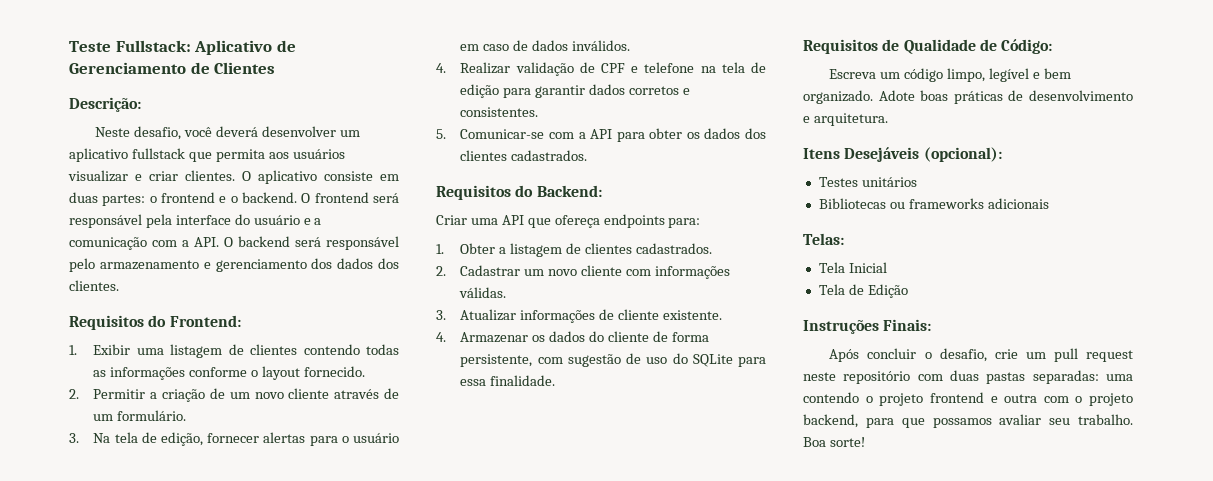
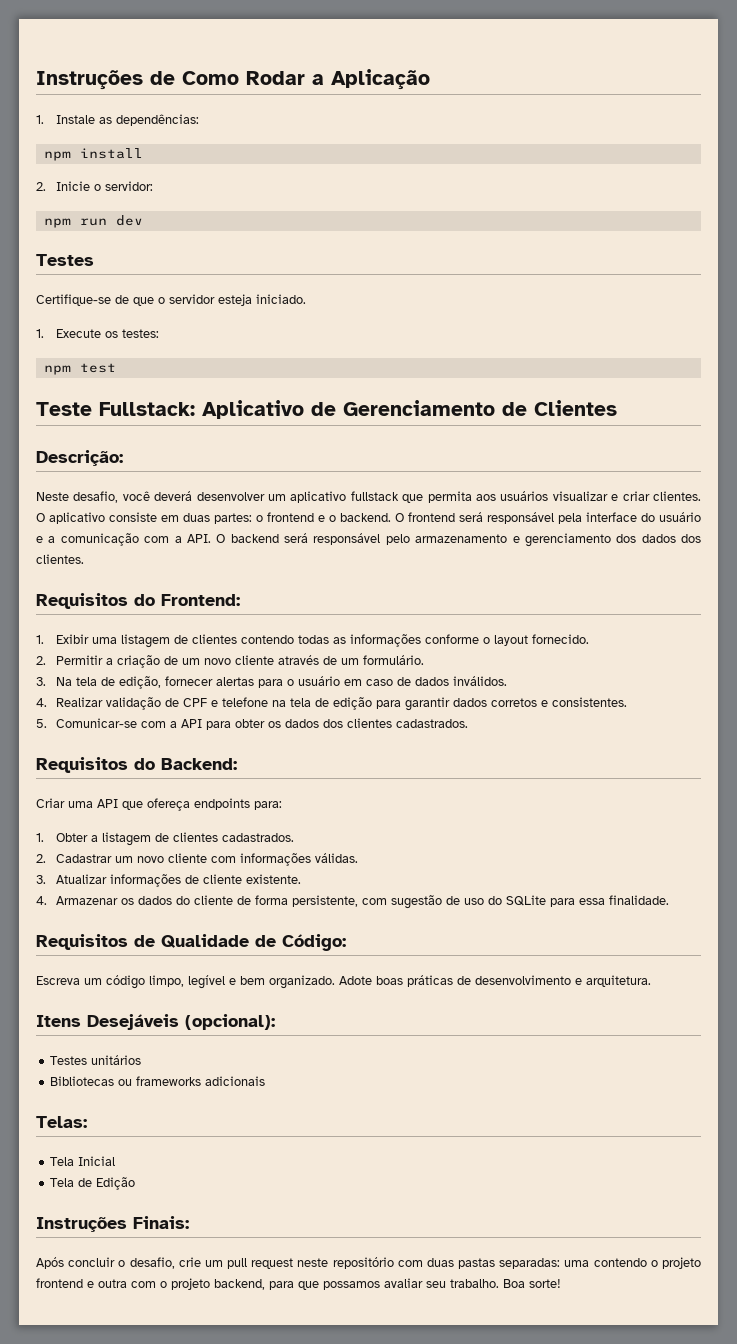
+ Instruções de Como Rodar a Aplicação
+ 1. Instale as dependências:
+ npm install
+ 2. Inicie o servidor:
+ npm run dev
+ Testes
+ Certifique-se de que o servidor esteja iniciado.
+ 1. Execute os testes:
+ npm test

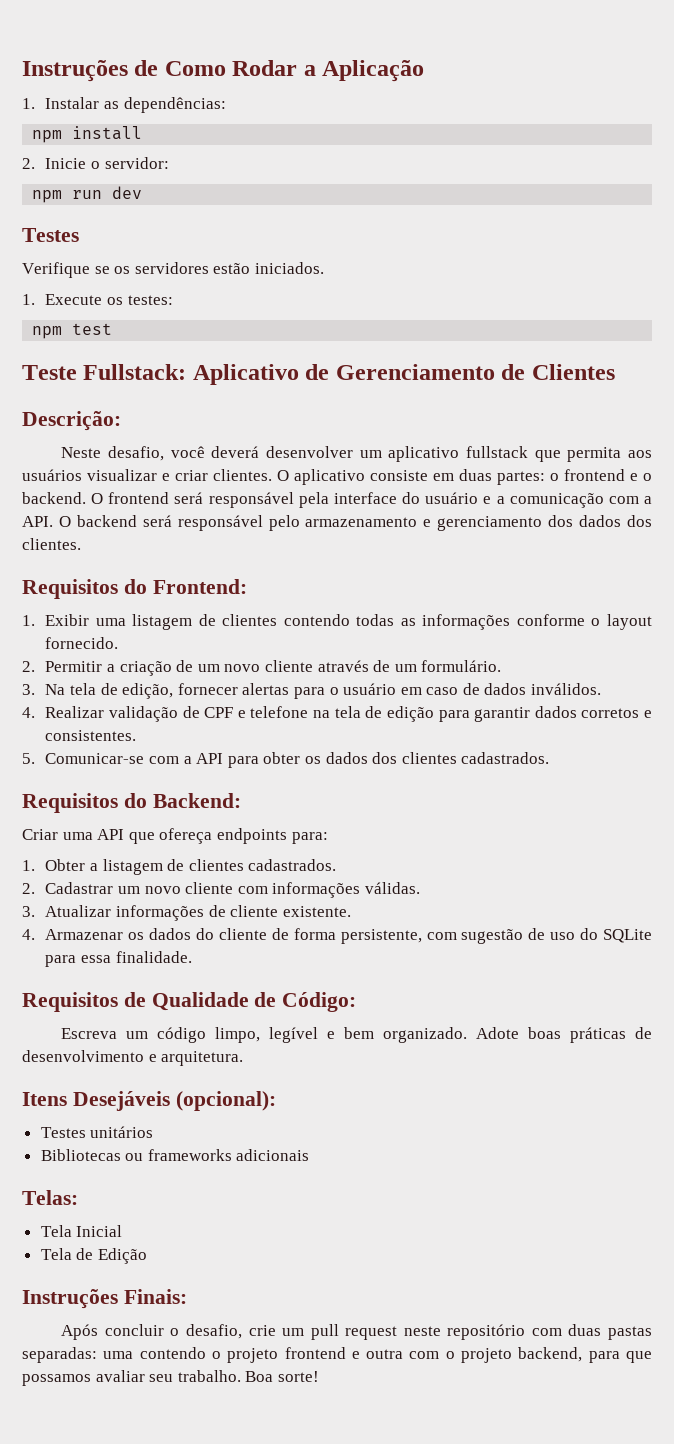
- 1. Instale as dependências:
+ 1. Instalar as dependências:
- Certifique-se de que o servidor esteja iniciado.
+ Verifique se os servidores estão iniciados.

